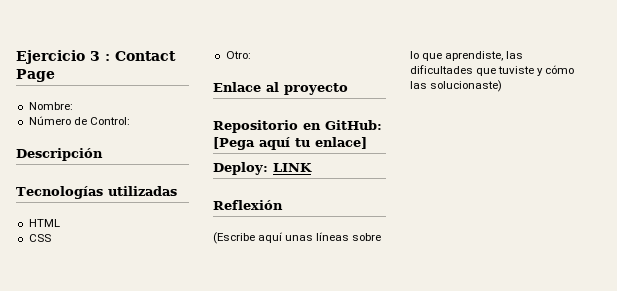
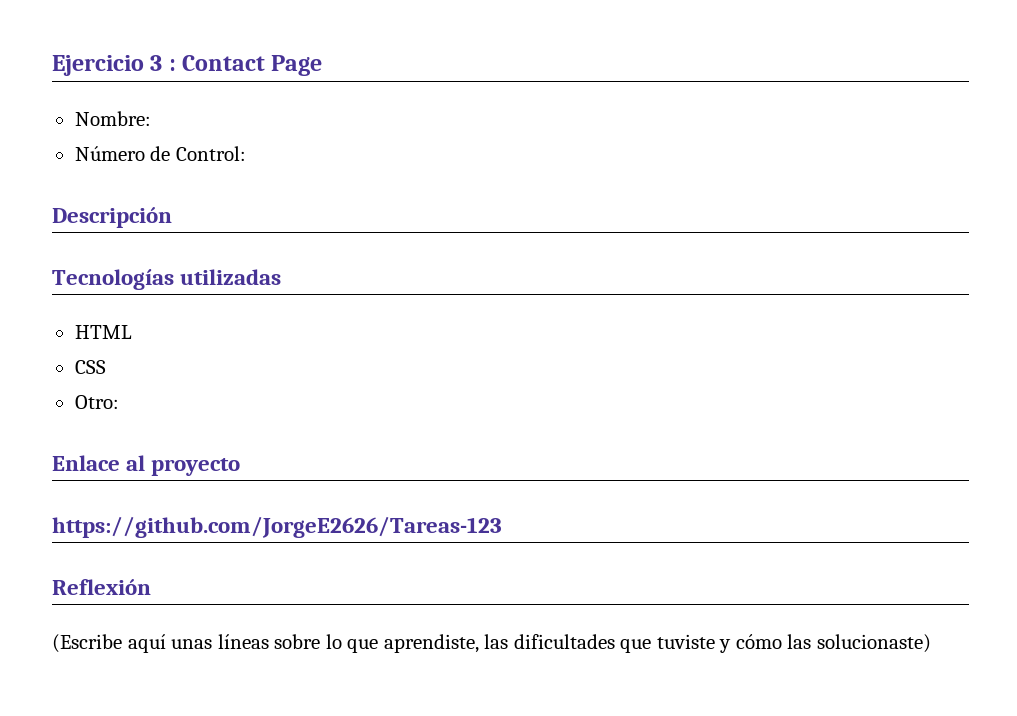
- Repositorio en GitHub: [Pega aquí tu enlace]
- Deploy: LINK
+ https://github.com/JorgeE2626/Tareas-123

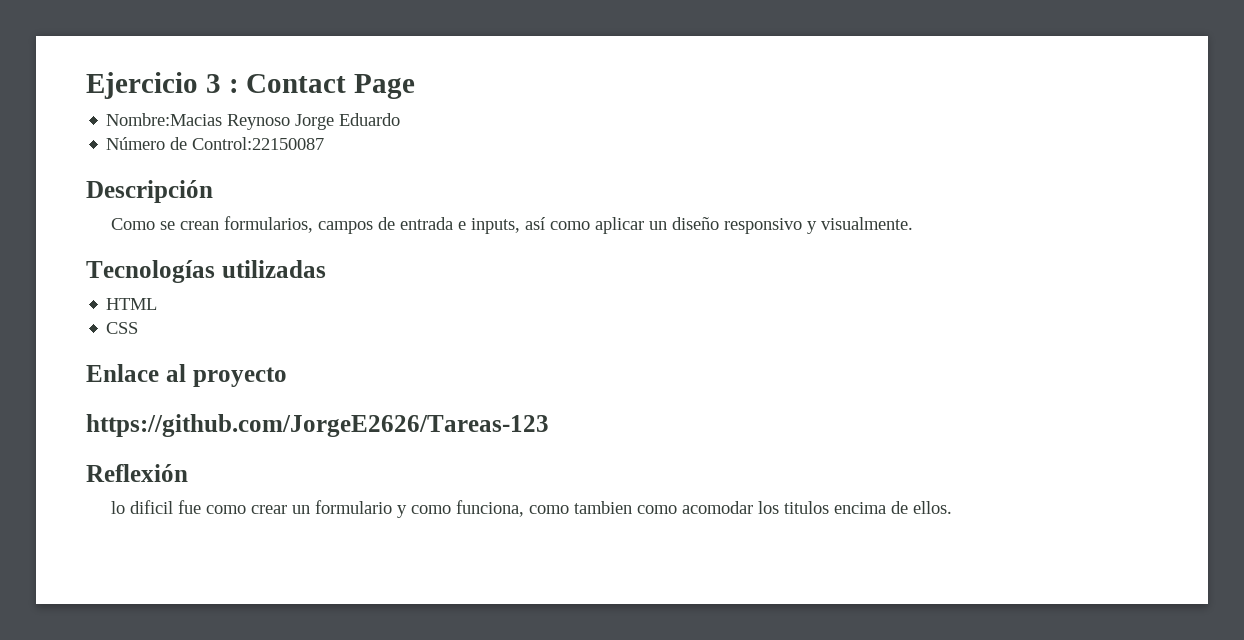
- Nombre:
+ Nombre:Macias Reynoso Jorge Eduardo
- Número de Control:
+ Número de Control:22150087
+ Como se crean formularios, campos de entrada e inputs, así como aplicar un diseño responsivo y visualmente.
- Otro:
- (Escribe aquí unas líneas sobre lo que aprendiste, las dificultades que tuviste y cómo las solucionaste)
+ lo dificil fue como crear un formulario y como funciona, como tambien como acomodar los titulos encima de ellos.

